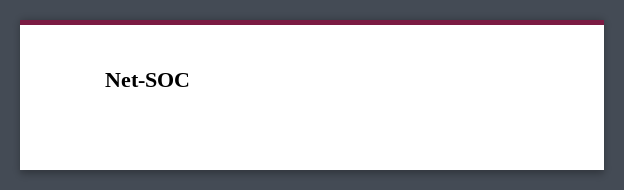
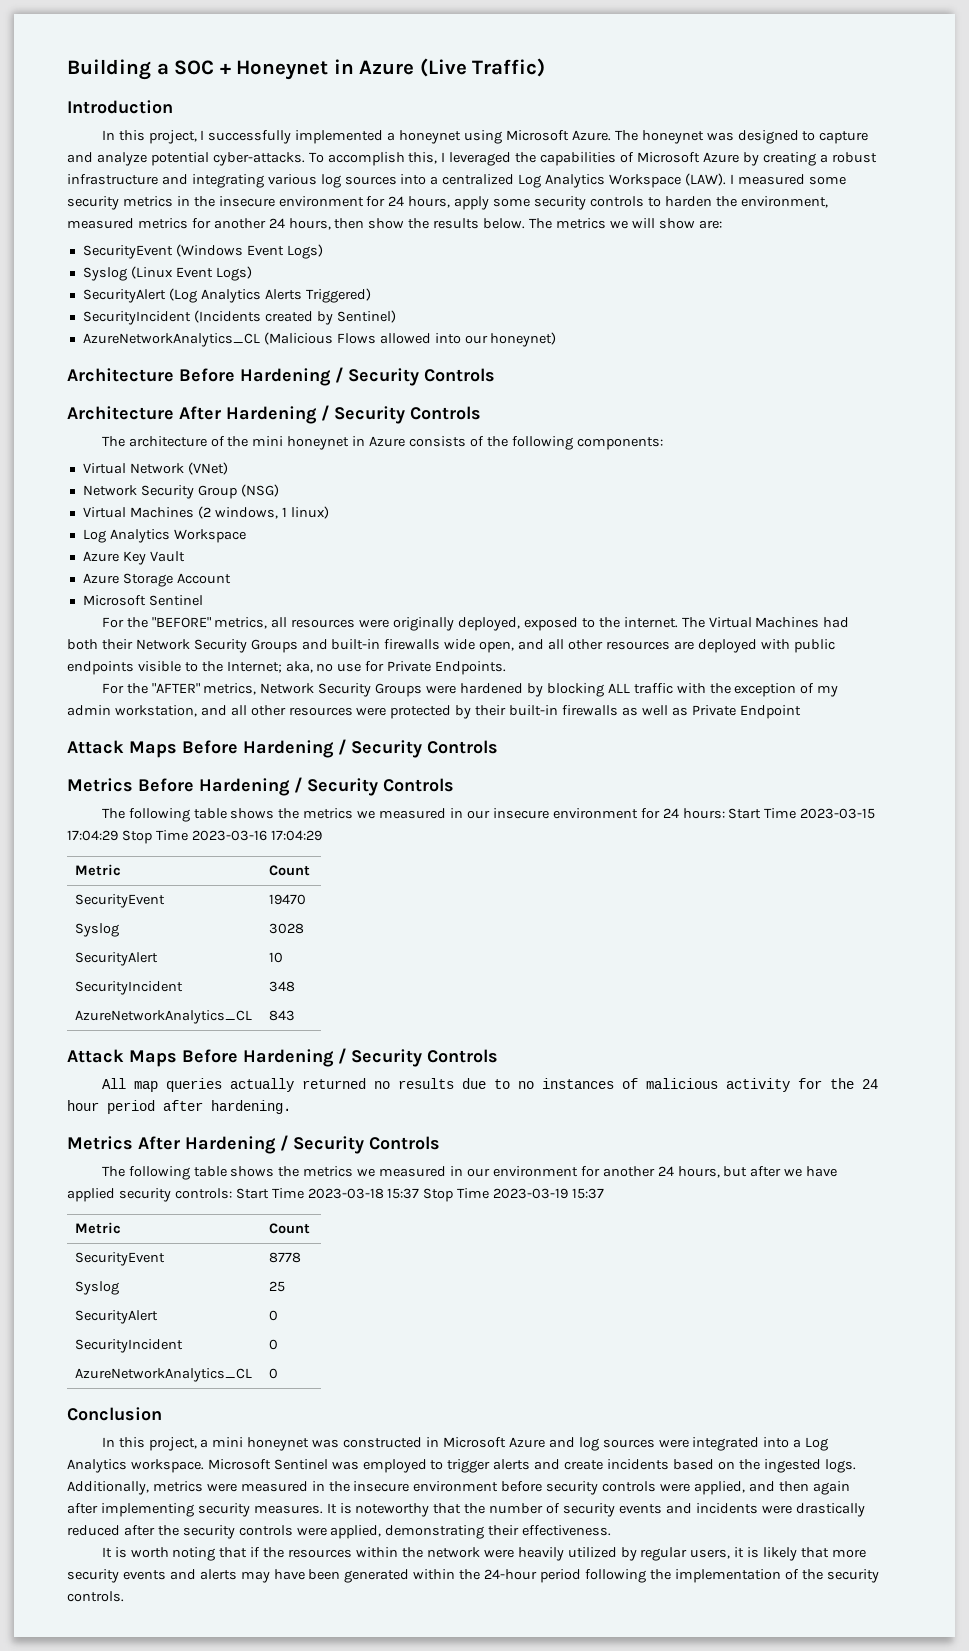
- Net-SOC
+ Building a SOC + Honeynet in Azure (Live Traffic)
+ Introduction
+ In this project, I successfully implemented a honeynet using Microsoft Azure. The honeynet was designed to capture and analyze potential cyber-attacks. To accomplish this, I leveraged the capabilities of Microsoft Azure by creating a robust infrastructure and integrating various log sources into a centralized Log Analytics Workspace (LAW). I measured some security metrics in the insecure environment for 24 hours, apply some security controls to harden the environment, measured metrics for another 24 hours, then show the results below. The metrics we will show are:
+ SecurityEvent (Windows Event Logs)
+ Syslog (Linux Event Logs)
+ SecurityAlert (Log Analytics Alerts Triggered)
+ SecurityIncident (Incidents created by Sentinel)
+ AzureNetworkAnalytics_CL (Malicious Flows allowed into our honeynet)
+ Architecture Before Hardening / Security Controls
+ Architecture After Hardening / Security Controls
+ The architecture of the mini honeynet in Azure consists of the following components:
+ Virtual Network (VNet)
+ Network Security Group (NSG)
+ Virtual Machines (2 windows, 1 linux)
+ Log Analytics Workspace
+ Azure Key Vault
+ Azure Storage Account
+ Microsoft Sentinel
+ For the "BEFORE" metrics, all resources were originally deployed, exposed to the internet. The Virtual Machines had both their Network Security Groups and built-in firewalls wide open, and all other resources are deployed with public endpoints visible to the Internet; aka, no use for Private Endpoints.
+ For the "AFTER" metrics, Network Security Groups were hardened by blocking ALL traffic with the exception of my admin workstation, and all other resources were protected by their built-in firewalls as well as Private Endpoint
+ Attack Maps Before Hardening / Security Controls
+ Metrics Before Hardening / Security Controls
+ The following table shows the metrics we measured in our insecure environment for 24 hours: Start Time 2023-03-15 17:04:29 Stop Time 2023-03-16 17:04:29
+ Metric | Count
+ SecurityEvent | 19470
+ Syslog | 3028
+ SecurityAlert | 10
+ SecurityIncident | 348
+ AzureNetworkAnalytics_CL | 843
+ Attack Maps Before Hardening / Security Controls
+ All map queries actually returned no results due to no instances of malicious activity for the 24 hour period after hardening.
+ Metrics After Hardening / Security Controls
+ The following table shows the metrics we measured in our environment for another 24 hours, but after we have applied security controls: Start Time 2023-03-18 15:37 Stop Time 2023-03-19 15:37
+ Metric | Count
+ SecurityEvent | 8778
+ Syslog | 25
+ SecurityAlert | 0
+ SecurityIncident | 0
+ AzureNetworkAnalytics_CL | 0
+ Conclusion
+ In this project, a mini honeynet was constructed in Microsoft Azure and log sources were integrated into a Log Analytics workspace. Microsoft Sentinel was employed to trigger alerts and create incidents based on the ingested logs. Additionally, metrics were measured in the insecure environment before security controls were applied, and then again after implementing security measures. It is noteworthy that the number of security events and incidents were drastically reduced after the security controls were applied, demonstrating their effectiveness.
+ It is worth noting that if the resources within the network were heavily utilized by regular users, it is likely that more security events and alerts may have been generated within the 24-hour period following the implementation of the security controls.

